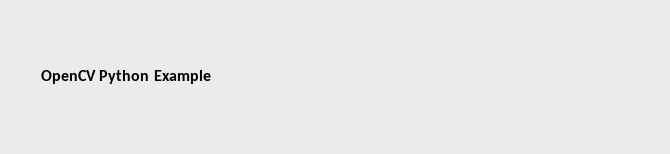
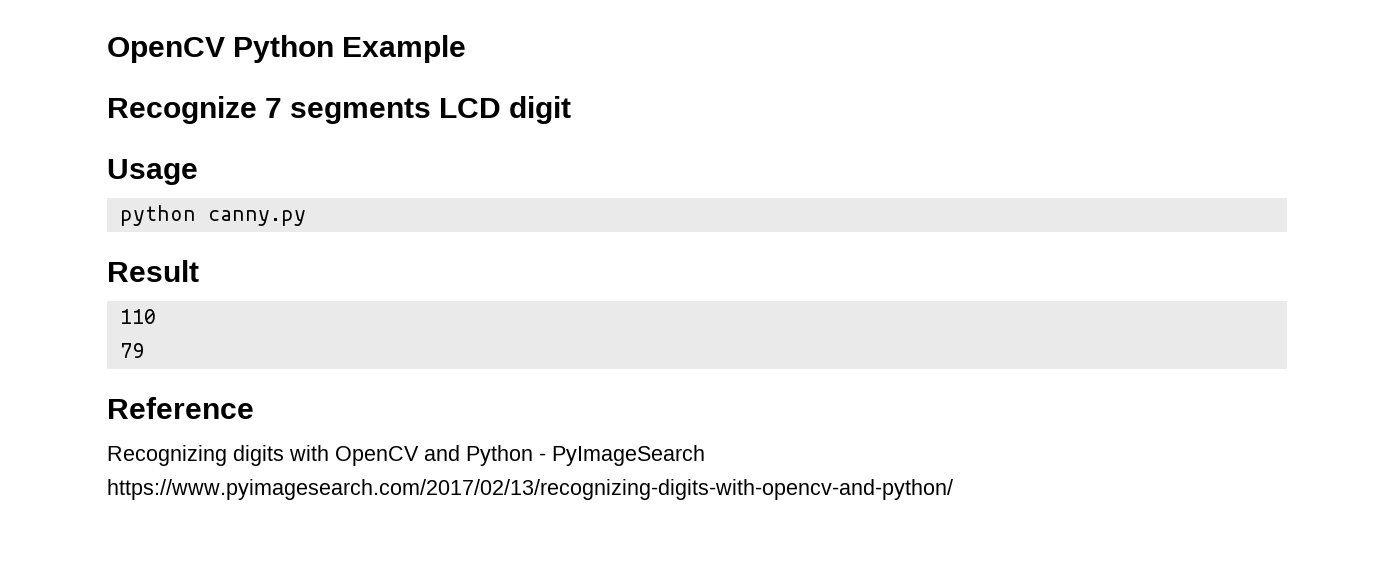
+ Recognize 7 segments LCD digit
+ Usage
+ python canny.py
+ Result
+ 110
+ 79
+ Reference
+ Recognizing digits with OpenCV and Python - PyImageSearch https://www.pyimagesearch.com/2017/02/13/recognizing-digits-with-opencv-and-python/

